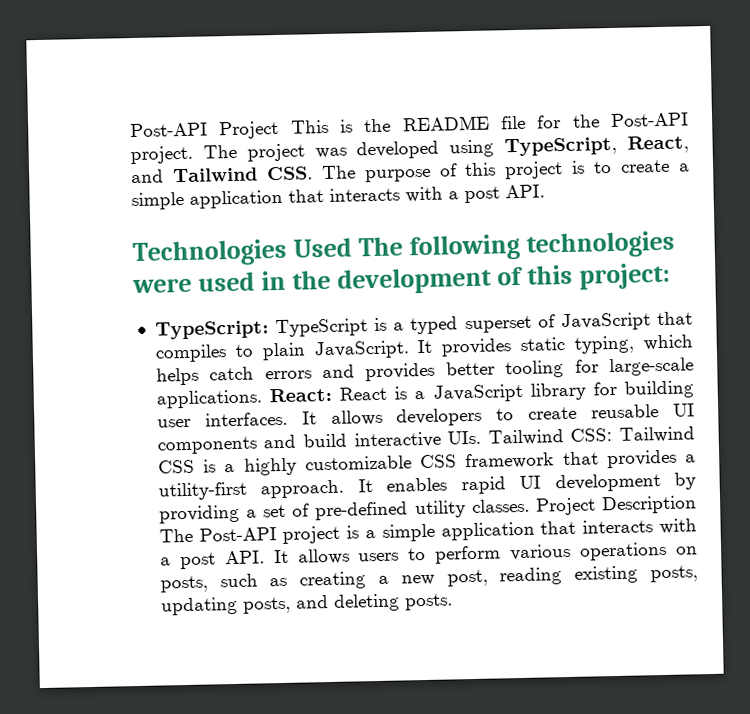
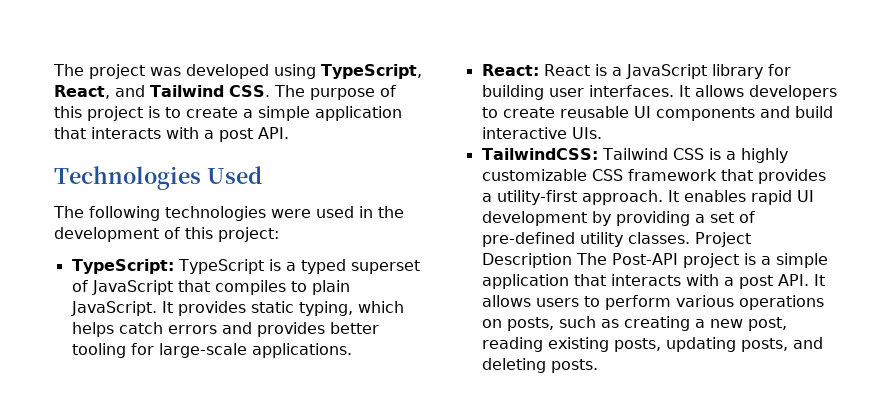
- Post-API Project This is the README file for the Post-API project.
- Technologies Used The following technologies were used in the development of this project:
+ Technologies Used
+ The following technologies were used in the development of this project:
- It provides static typing, which helps catch errors and provides better tooling for large-scale applications. React: React is a JavaScript library for building user interfaces.
+ It provides static typing, which helps catch errors and provides better tooling for large-scale applications.
+ React: React is a JavaScript library for building user interfaces.
- It allows developers to create reusable UI components and build interactive UIs. Tailwind CSS: Tailwind CSS is a highly customizable CSS framework that provides a utility-first approach.
+ It allows developers to create reusable UI components and build interactive UIs.
+ TailwindCSS: Tailwind CSS is a highly customizable CSS framework that provides a utility-first approach.

